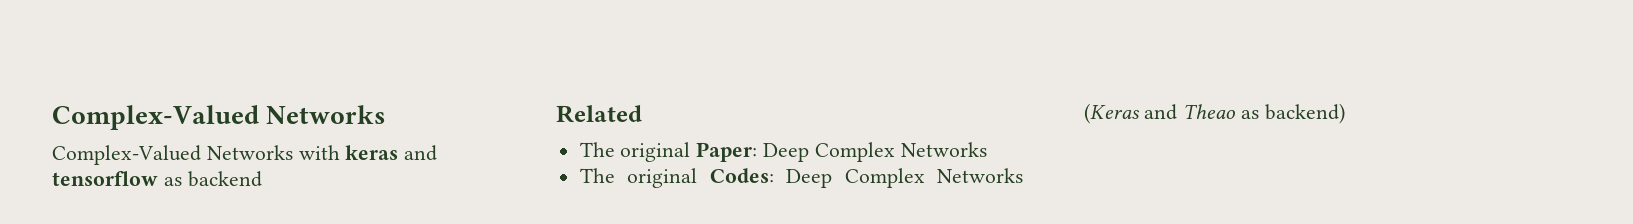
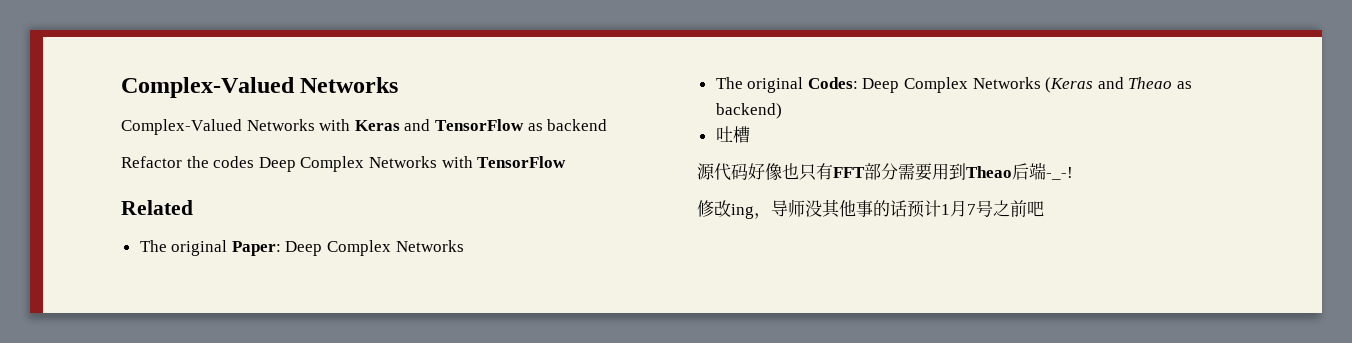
- Complex-Valued Networks with keras and tensorflow as backend
+ Complex-Valued Networks with Keras and TensorFlow as backend
+ Refactor the codes Deep Complex Networks with TensorFlow
+ 吐槽
+ 源代码好像也只有FFT部分需要用到Theao后端-_-!
+ 修改ing，导师没其他事的话预计1月7号之前吧

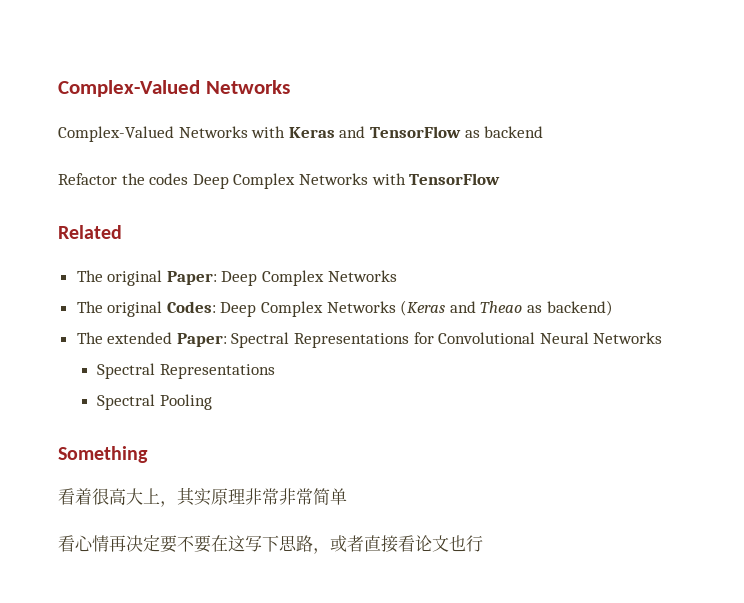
- 吐槽
- 源代码好像也只有FFT部分需要用到Theao后端-_-!
- 修改ing，导师没其他事的话预计1月7号之前吧
+ The extended Paper: Spectral Representations for Convolutional Neural Networks
+ Spectral Representations
+ Spectral Pooling
+ Something
+ 看着很高大上，其实原理非常非常简单
+ 看心情再决定要不要在这写下思路，或者直接看论文也行

